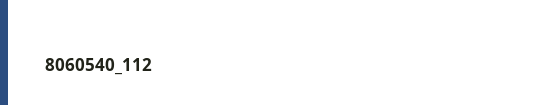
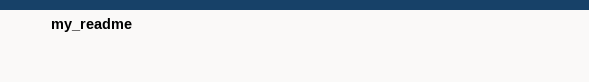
- 8060540_112
+ my_readme

